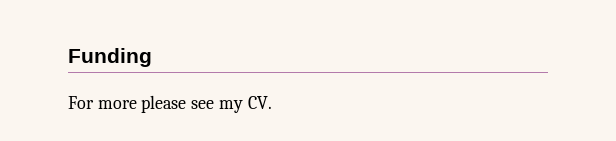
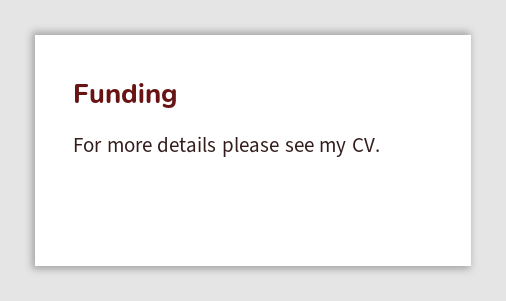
- For more please see my CV.
+ For more details please see my CV.

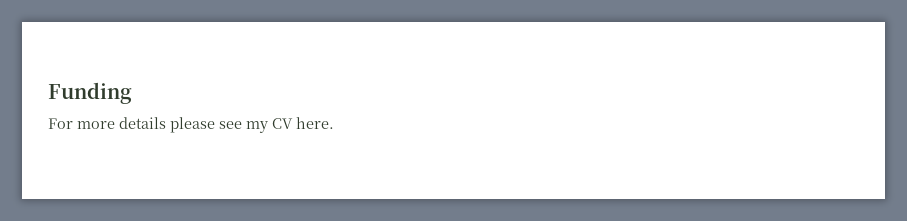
- For more details please see my CV.
+ For more details please see my CV here.

